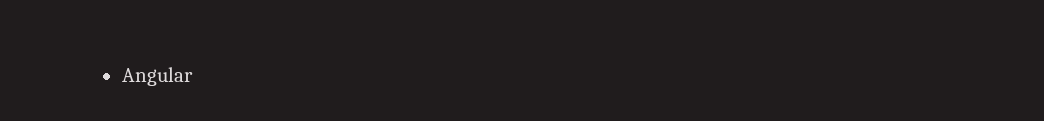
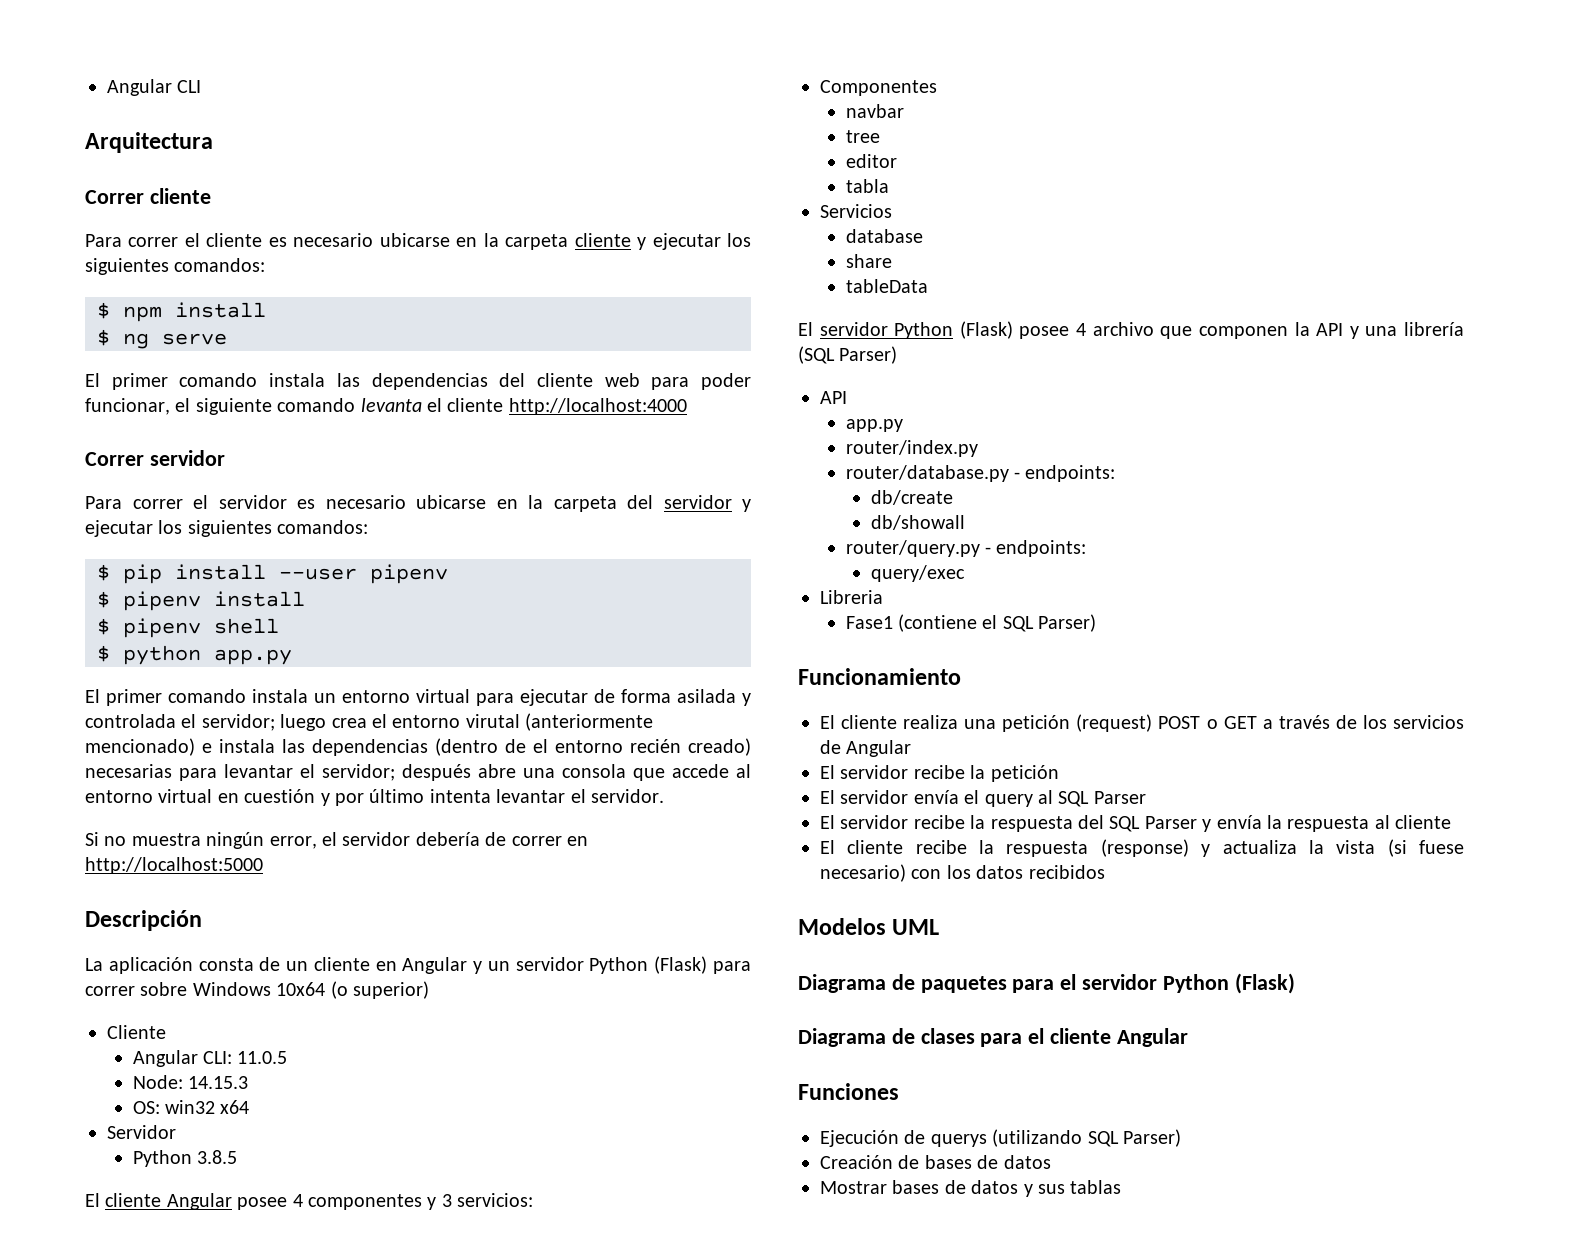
- Angular
+ Angular CLI
+ Arquitectura
+ Correr cliente
+ Para correr el cliente es necesario ubicarse en la carpeta cliente y ejecutar los siguientes comandos:
+ $ npm install
+ $ ng serve
+ El primer comando instala las dependencias del cliente web para poder funcionar, el siguiente comando levanta el cliente http://localhost:4000
+ Correr servidor
+ Para correr el servidor es necesario ubicarse en la carpeta del servidor y ejecutar los siguientes comandos:
+ $ pip install --user pipenv
+ $ pipenv install
+ $ pipenv shell
+ $ python app.py
+ El primer comando instala un entorno virtual para ejecutar de forma asilada y controlada el servidor; luego crea el entorno virutal (anteriormente mencionado) e instala las dependencias (dentro de el entorno recién creado) necesarias para levantar el servidor; después abre una consola que accede al entorno virtual en cuestión y por último intenta levantar el servidor.
+ Si no muestra ningún error, el servidor debería de correr en http://localhost:5000
+ Descripción
+ La aplicación consta de un cliente en Angular y un servidor Python (Flask) para correr sobre Windows 10x64 (o superior)
+ Cliente
+ Angular CLI: 11.0.5
+ Node: 14.15.3
+ OS: win32 x64
+ Servidor
+ Python 3.8.5
+ El cliente Angular posee 4 componentes y 3 servicios:
+ Componentes
+ navbar
+ tree
+ editor
+ tabla
+ Servicios
+ database
+ share
+ tableData
+ El servidor Python (Flask) posee 4 archivo que componen la API y una librería (SQL Parser)
+ API
+ app.py
+ router/index.py
+ router/database.py - endpoints:
+ db/create
+ db/showall
+ router/query.py - endpoints:
+ query/exec
+ Libreria
+ Fase1 (contiene el SQL Parser)
+ Funcionamiento
+ El cliente realiza una petición (request) POST o GET a través de los servicios de Angular
+ El servidor recibe la petición
+ El servidor envía el query al SQL Parser
+ El servidor recibe la respuesta del SQL Parser y envía la respuesta al cliente
+ El cliente recibe la respuesta (response) y actualiza la vista (si fuese necesario) con los datos recibidos
+ Modelos UML
+ Diagrama de paquetes para el servidor Python (Flask)
+ Diagrama de clases para el cliente Angular
+ Funciones
+ Ejecución de querys (utilizando SQL Parser)
+ Creación de bases de datos
+ Mostrar bases de datos y sus tablas

